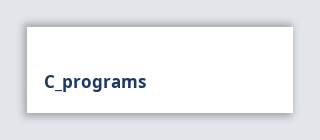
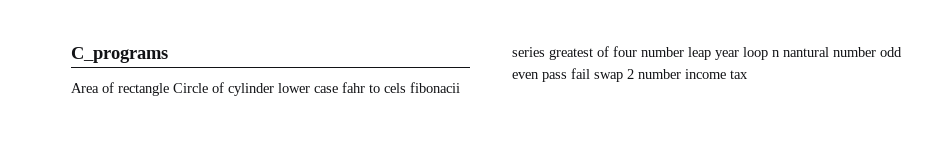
+ Area of rectangle Circle of cylinder lower case fahr to cels fibonacii series greatest of four number leap year loop n nantural number odd even pass fail swap 2 number income tax

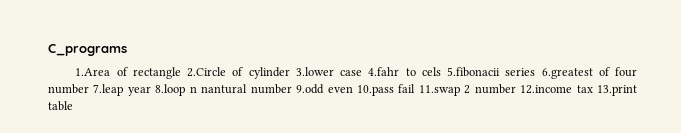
- Area of rectangle Circle of cylinder lower case fahr to cels fibonacii series greatest of four number leap year loop n nantural number odd even pass fail swap 2 number income tax
+ 1.Area of rectangle 2.Circle of cylinder 3.lower case 4.fahr to cels 5.fibonacii series 6.greatest of four number 7.leap year 8.loop n nantural number 9.odd even 10.pass fail 11.swap 2 number 12.income tax 13.print table

